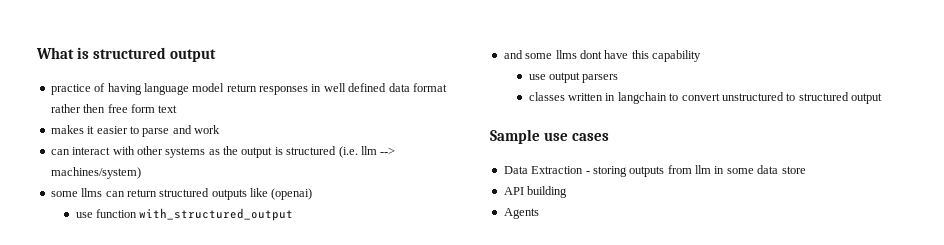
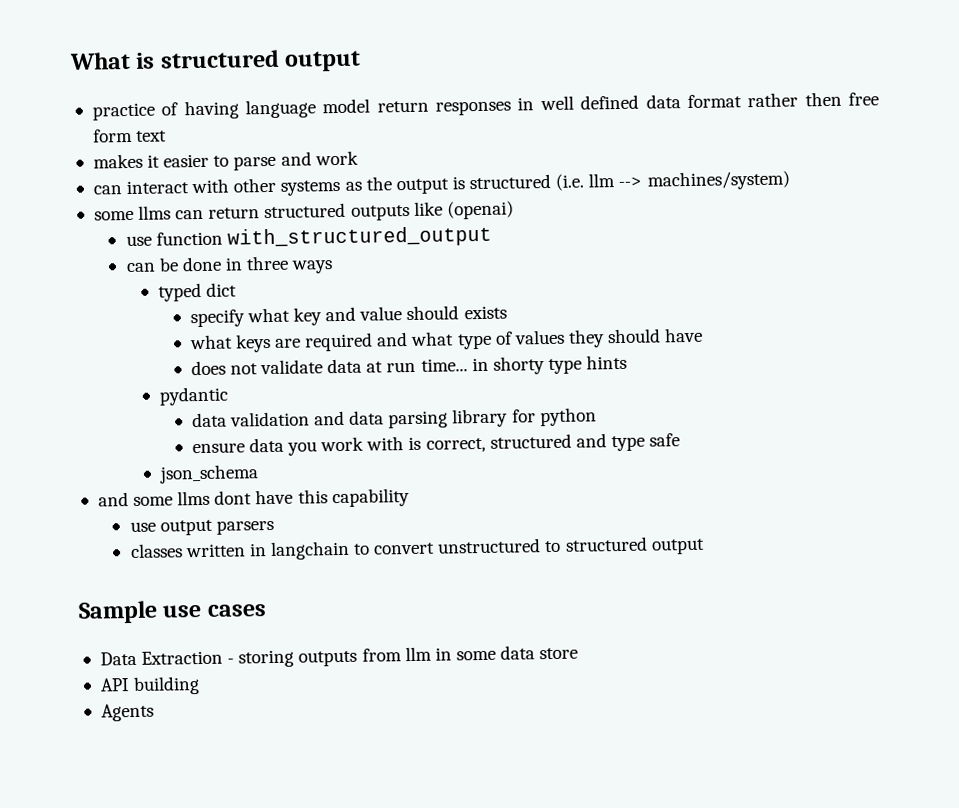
+ can be done in three ways
+ typed dict
+ specify what key and value should exists
+ what keys are required and what type of values they should have
+ does not validate data at run time... in shorty type hints
+ pydantic
+ data validation and data parsing library for python
+ ensure data you work with is correct, structured and type safe
+ json_schema

